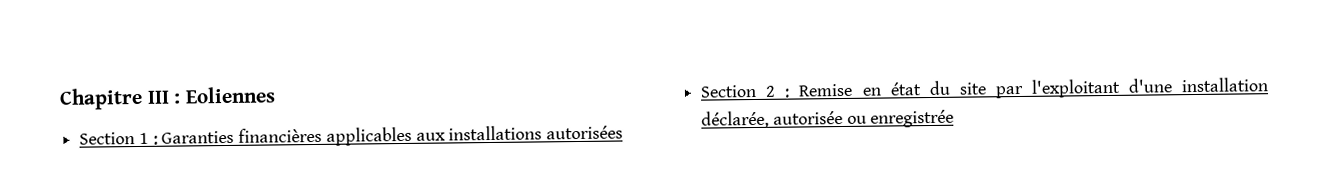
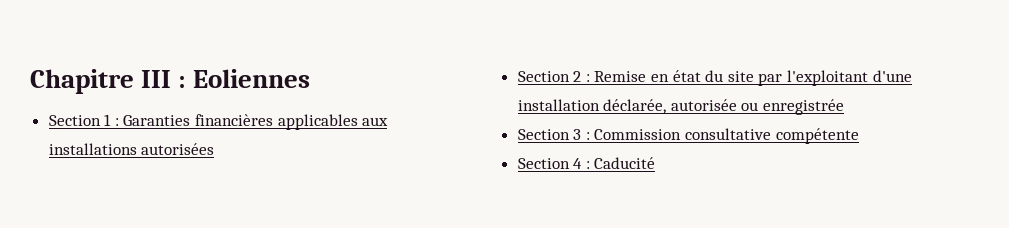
+ Section 3 : Commission consultative compétente
+ Section 4 : Caducité

